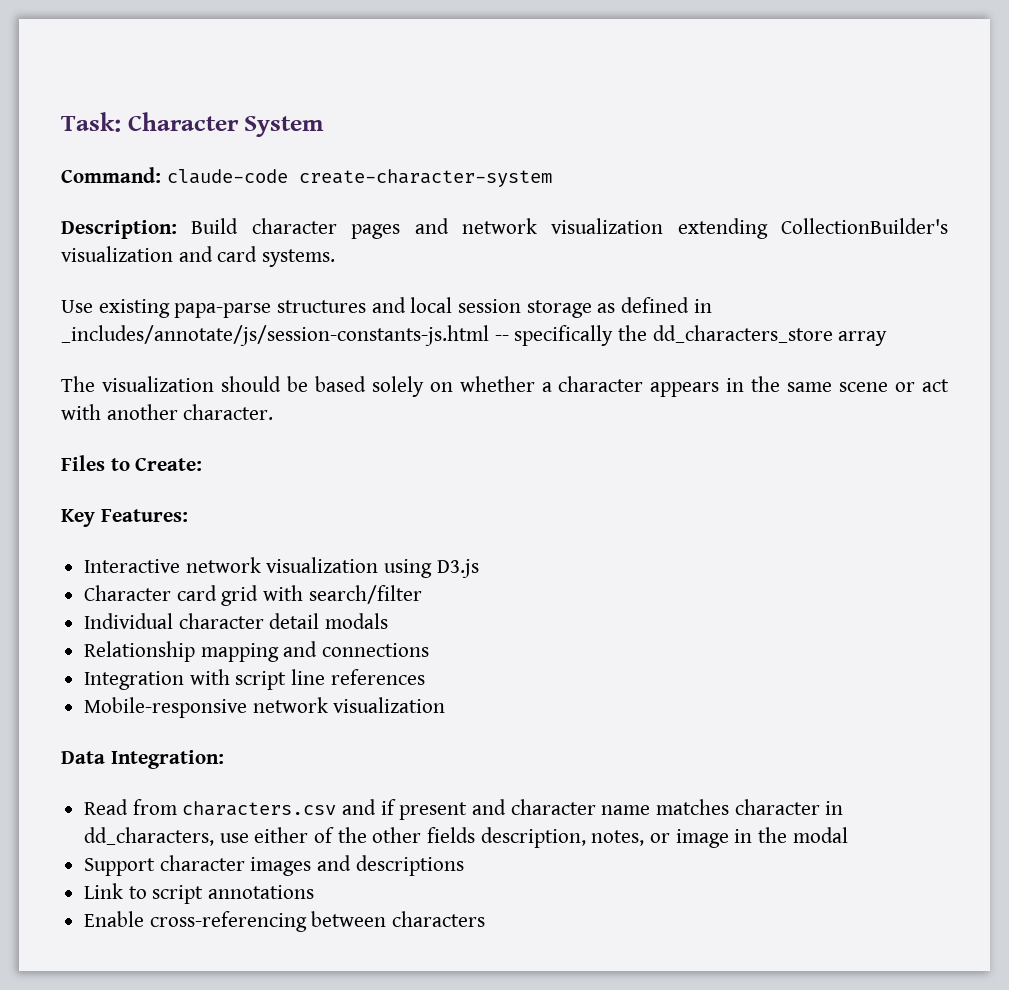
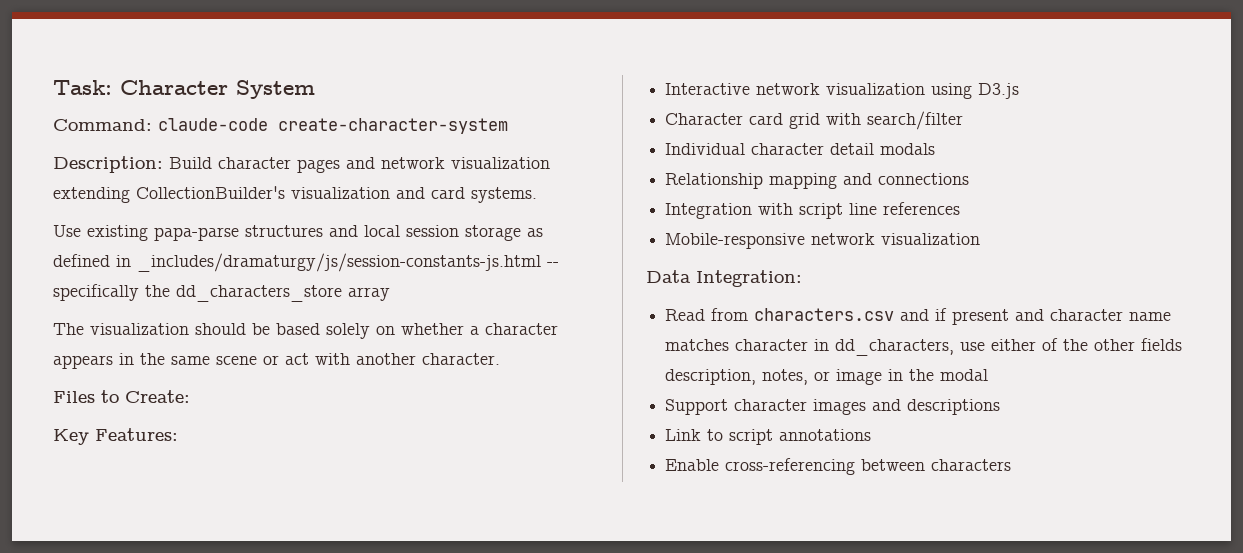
- Use existing papa-parse structures and local session storage as defined in _includes/annotate/js/session-constants-js.html -- specifically the dd_characters_store array
+ Use existing papa-parse structures and local session storage as defined in _includes/dramaturgy/js/session-constants-js.html -- specifically the dd_characters_store array

